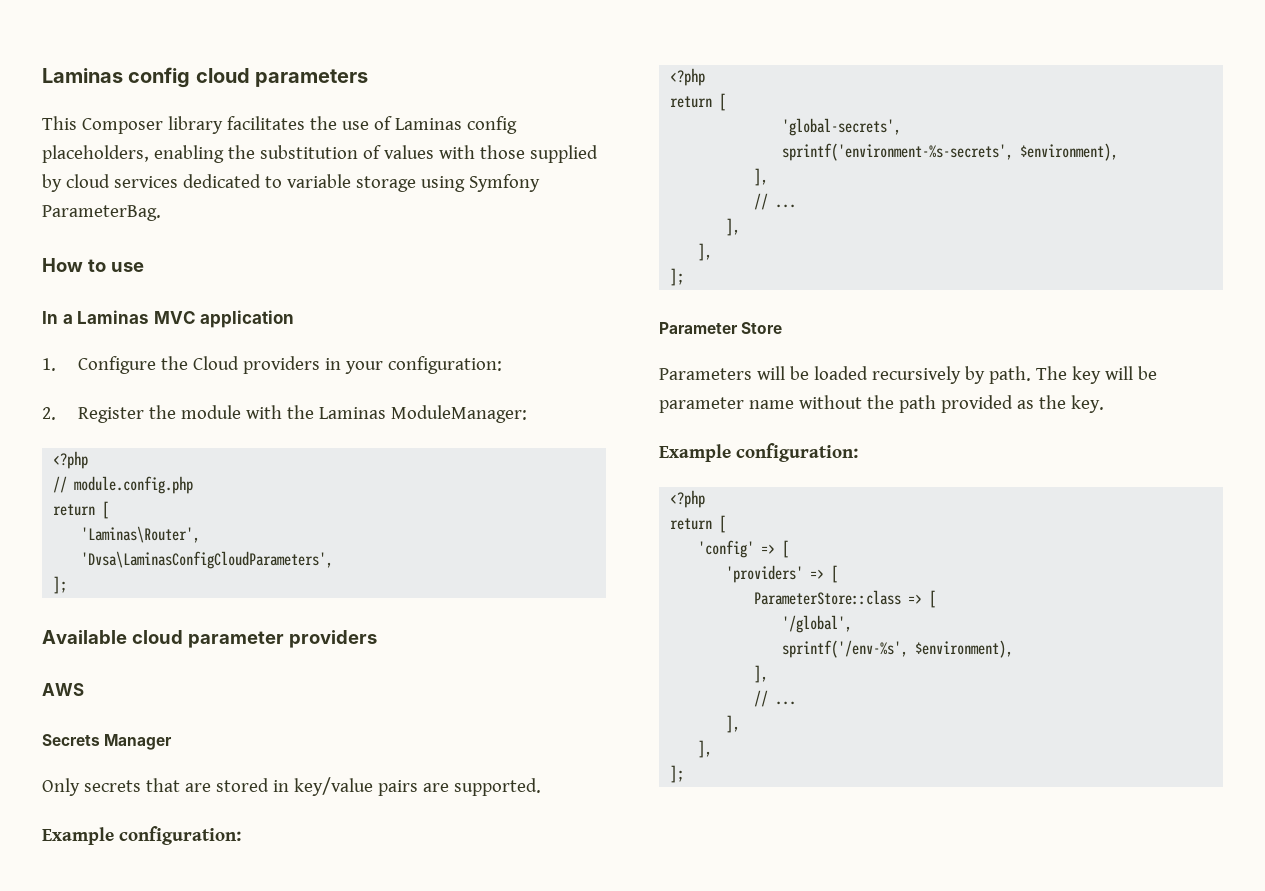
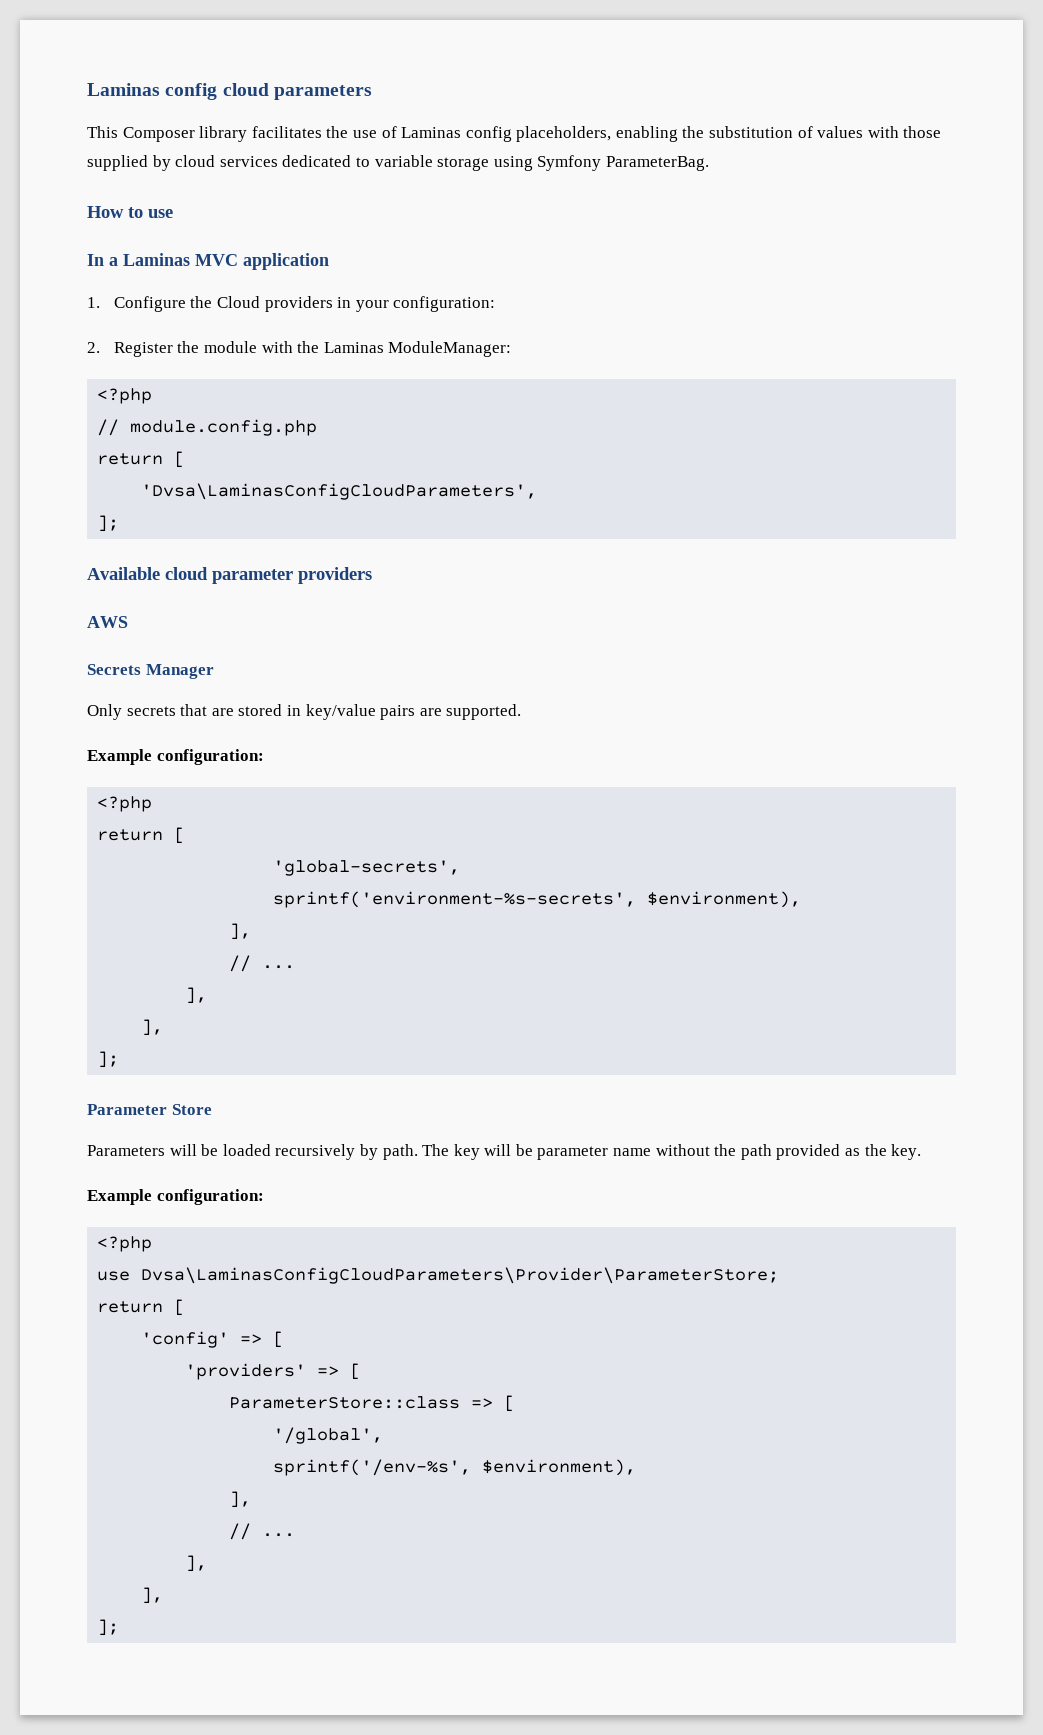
- 'Laminas\Router',
+ use Dvsa\LaminasConfigCloudParameters\Provider\ParameterStore;

